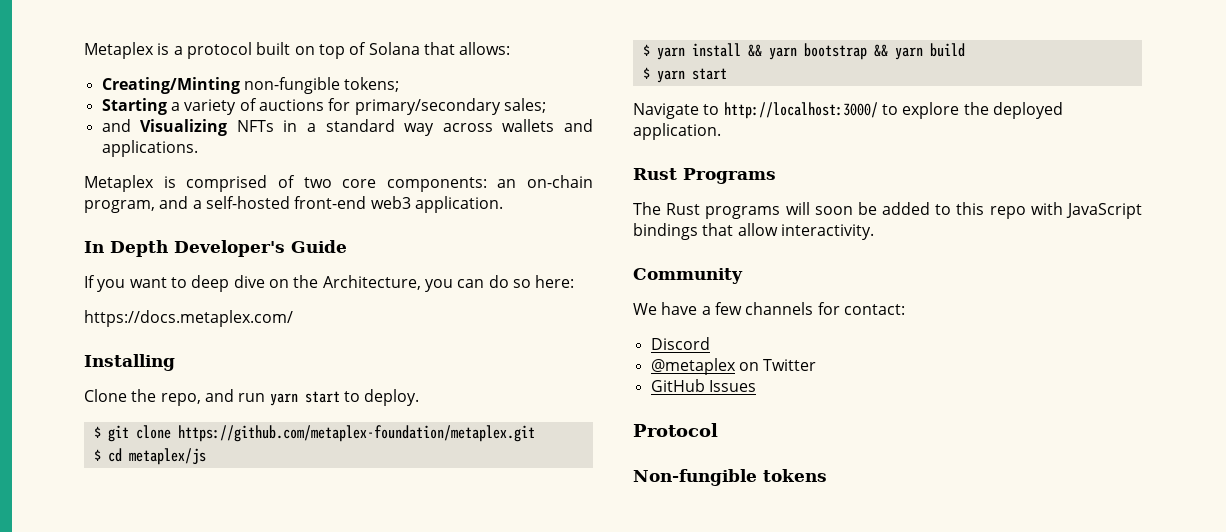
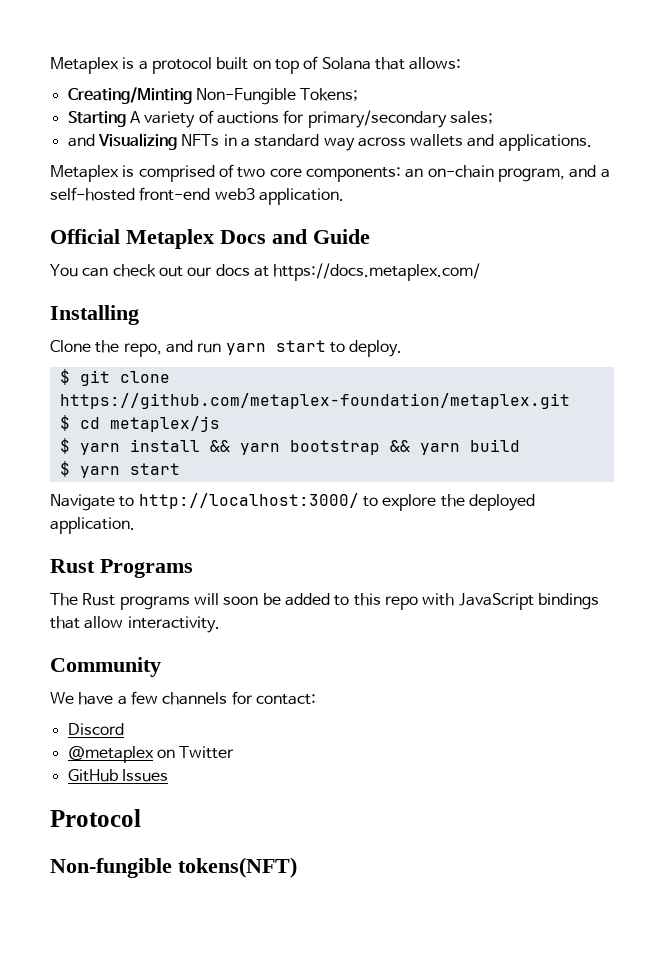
- Creating/Minting non-fungible tokens;
+ Creating/Minting Non-Fungible Tokens;
- Starting a variety of auctions for primary/secondary sales;
+ Starting A variety of auctions for primary/secondary sales;
- In Depth Developer's Guide
- If you want to deep dive on the Architecture, you can do so here:
- https://docs.metaplex.com/
+ Official Metaplex Docs and Guide
+ You can check out our docs at https://docs.metaplex.com/
- Non-fungible tokens
+ Non-fungible tokens(NFT)

